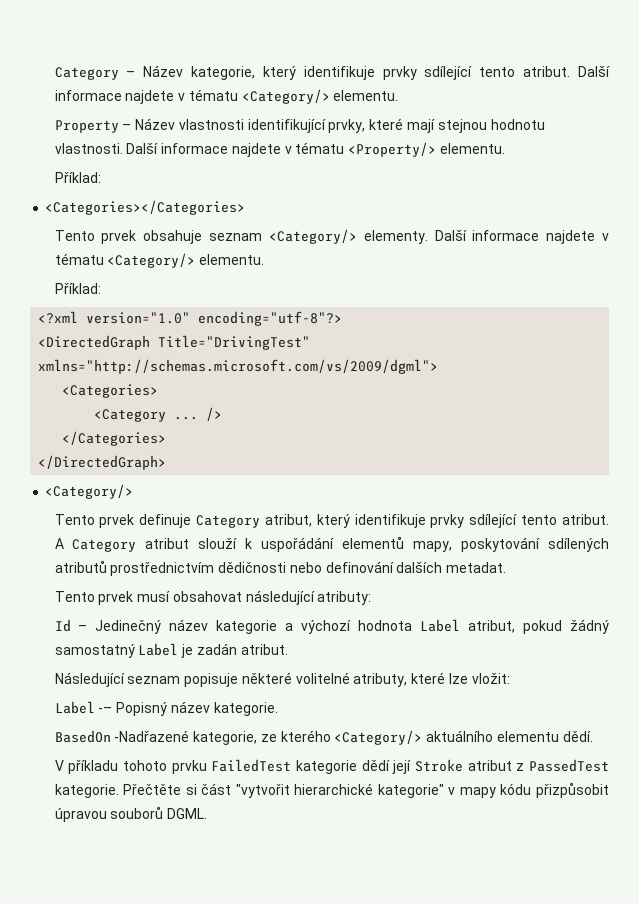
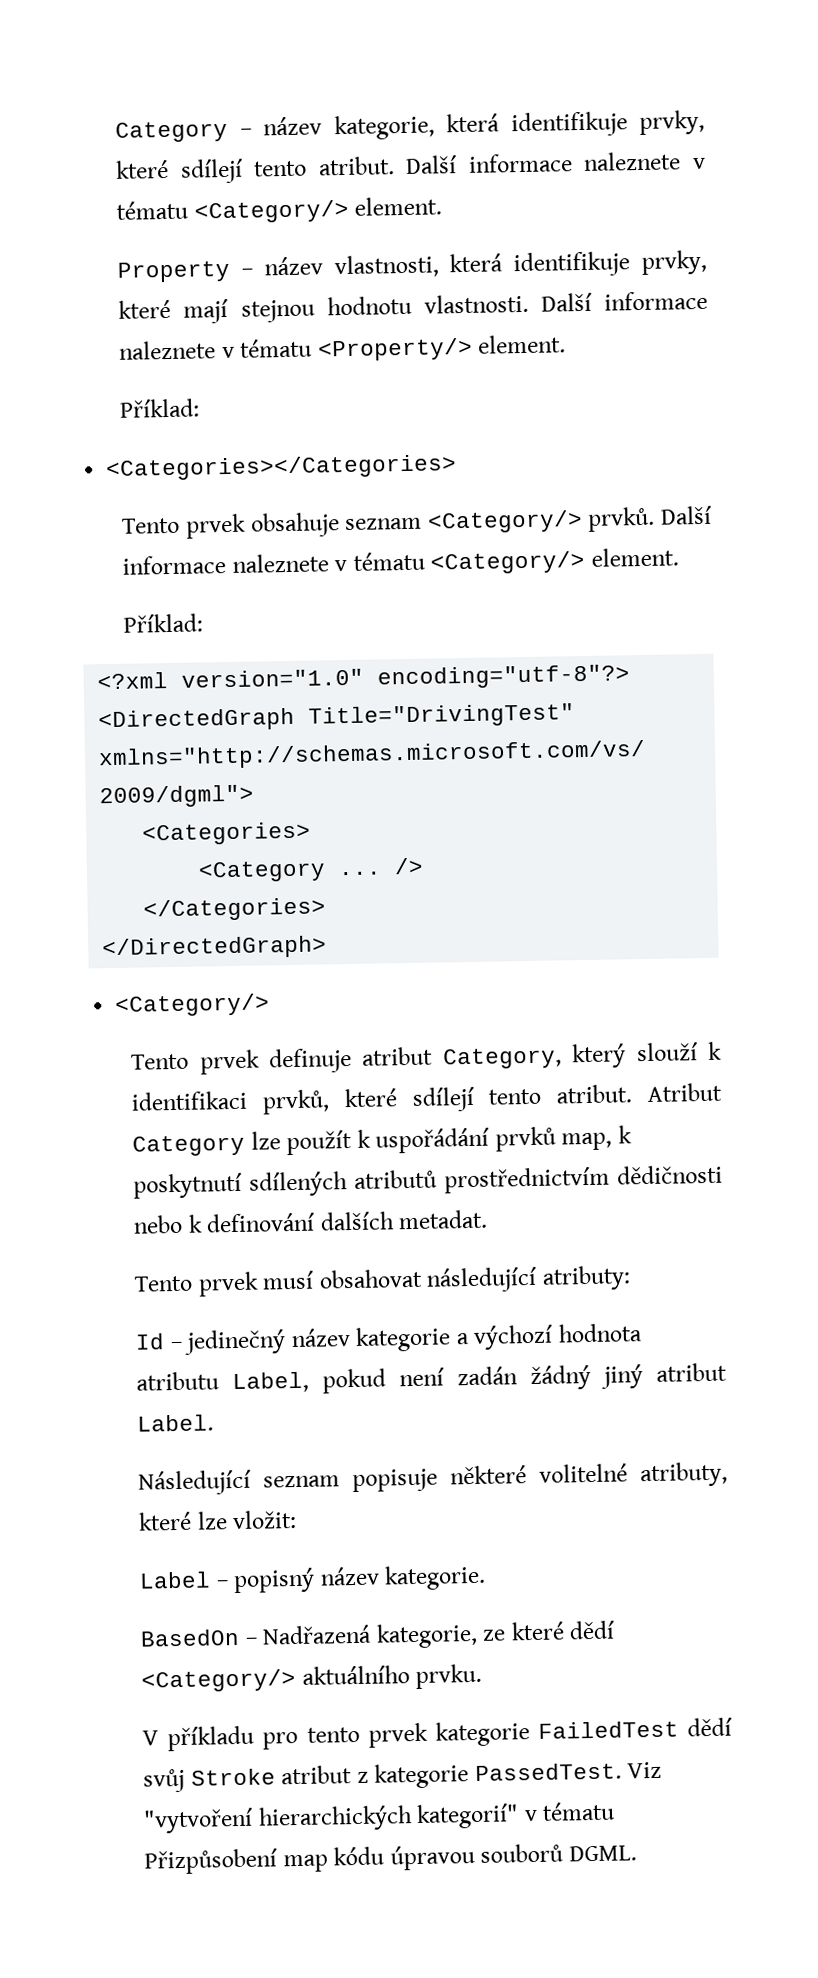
- Category – Název kategorie, který identifikuje prvky sdílející tento atribut. Další informace najdete v tématu <Category/> elementu.
+ Category – název kategorie, která identifikuje prvky, které sdílejí tento atribut. Další informace naleznete v tématu <Category/> element.
- Property – Název vlastnosti identifikující prvky, které mají stejnou hodnotu vlastnosti.
+ Property – název vlastnosti, která identifikuje prvky, které mají stejnou hodnotu vlastnosti.
- Další informace najdete v tématu <Property/> elementu.
+ Další informace naleznete v tématu <Property/> element.
- Tento prvek obsahuje seznam <Category/> elementy. Další informace najdete v tématu <Category/> elementu.
+ Tento prvek obsahuje seznam <Category/> prvků. Další informace naleznete v tématu <Category/> element.
- Tento prvek definuje Category atribut, který identifikuje prvky sdílející tento atribut. A Category atribut slouží k uspořádání elementů mapy, poskytování sdílených atributů prostřednictvím dědičnosti nebo definování dalších metadat.
+ Tento prvek definuje atribut Category, který slouží k identifikaci prvků, které sdílejí tento atribut. Atribut Category lze použít k uspořádání prvků map, k poskytnutí sdílených atributů prostřednictvím dědičnosti nebo k definování dalších metadat.
- Id – Jedinečný název kategorie a výchozí hodnota Label atribut, pokud žádný samostatný Label je zadán atribut.
+ Id – jedinečný název kategorie a výchozí hodnota atributu Label, pokud není zadán žádný jiný atribut Label.
- Label -– Popisný název kategorie.
+ Label – popisný název kategorie.
- BasedOn -Nadřazené kategorie, ze kterého <Category/> aktuálního elementu dědí.
- V příkladu tohoto prvku FailedTest kategorie dědí její Stroke atribut z PassedTest kategorie. Přečtěte si část "vytvořit hierarchické kategorie" v mapy kódu přizpůsobit úpravou souborů DGML.
+ BasedOn – Nadřazená kategorie, ze které dědí <Category/> aktuálního prvku.
+ V příkladu pro tento prvek kategorie FailedTest dědí svůj Stroke atribut z kategorie PassedTest. Viz "vytvoření hierarchických kategorií" v tématu Přizpůsobení map kódu úpravou souborů DGML.

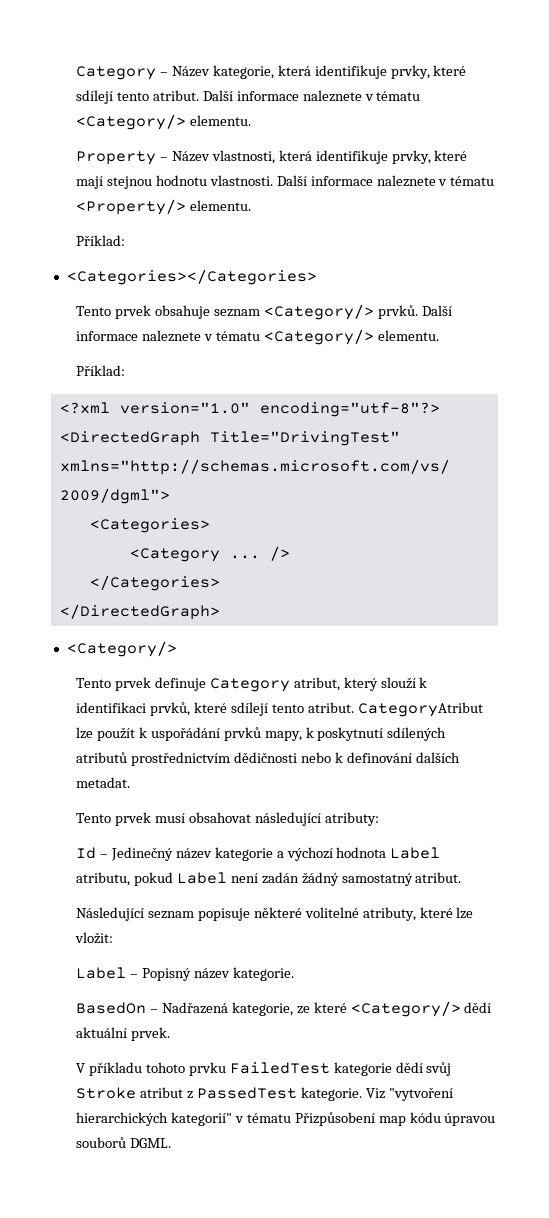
- Category – název kategorie, která identifikuje prvky, které sdílejí tento atribut. Další informace naleznete v tématu <Category/> element.
+ Category – Název kategorie, která identifikuje prvky, které sdílejí tento atribut. Další informace naleznete v tématu <Category/> elementu.
- Property – název vlastnosti, která identifikuje prvky, které mají stejnou hodnotu vlastnosti.
+ Property – Název vlastnosti, která identifikuje prvky, které mají stejnou hodnotu vlastnosti.
- Další informace naleznete v tématu <Property/> element.
+ Další informace naleznete v tématu <Property/> elementu.
- Tento prvek obsahuje seznam <Category/> prvků. Další informace naleznete v tématu <Category/> element.
+ Tento prvek obsahuje seznam <Category/> prvků. Další informace naleznete v tématu <Category/> elementu.
- Tento prvek definuje atribut Category, který slouží k identifikaci prvků, které sdílejí tento atribut.
+ Tento prvek definuje Category atribut, který slouží k identifikaci prvků, které sdílejí tento atribut.
- Atribut Category lze použít k uspořádání prvků map, k poskytnutí sdílených atributů prostřednictvím dědičnosti nebo k definování dalších metadat.
+ CategoryAtribut lze použít k uspořádání prvků mapy, k poskytnutí sdílených atributů prostřednictvím dědičnosti nebo k definování dalších metadat.
- Id – jedinečný název kategorie a výchozí hodnota atributu Label, pokud není zadán žádný jiný atribut Label.
+ Id – Jedinečný název kategorie a výchozí hodnota Label atributu, pokud Label není zadán žádný samostatný atribut.
- Label – popisný název kategorie.
+ Label – Popisný název kategorie.
- BasedOn – Nadřazená kategorie, ze které dědí <Category/> aktuálního prvku.
- V příkladu pro tento prvek kategorie FailedTest dědí svůj Stroke atribut z kategorie PassedTest.
+ BasedOn – Nadřazená kategorie, ze které <Category/> dědí aktuální prvek.
+ V příkladu tohoto prvku FailedTest kategorie dědí svůj Stroke atribut z PassedTest kategorie.

